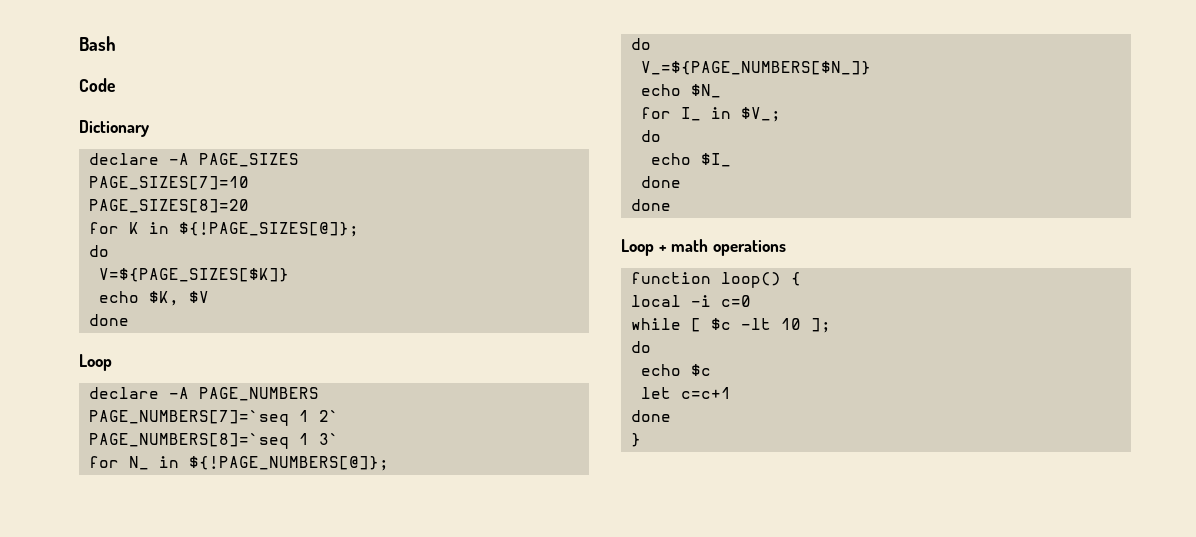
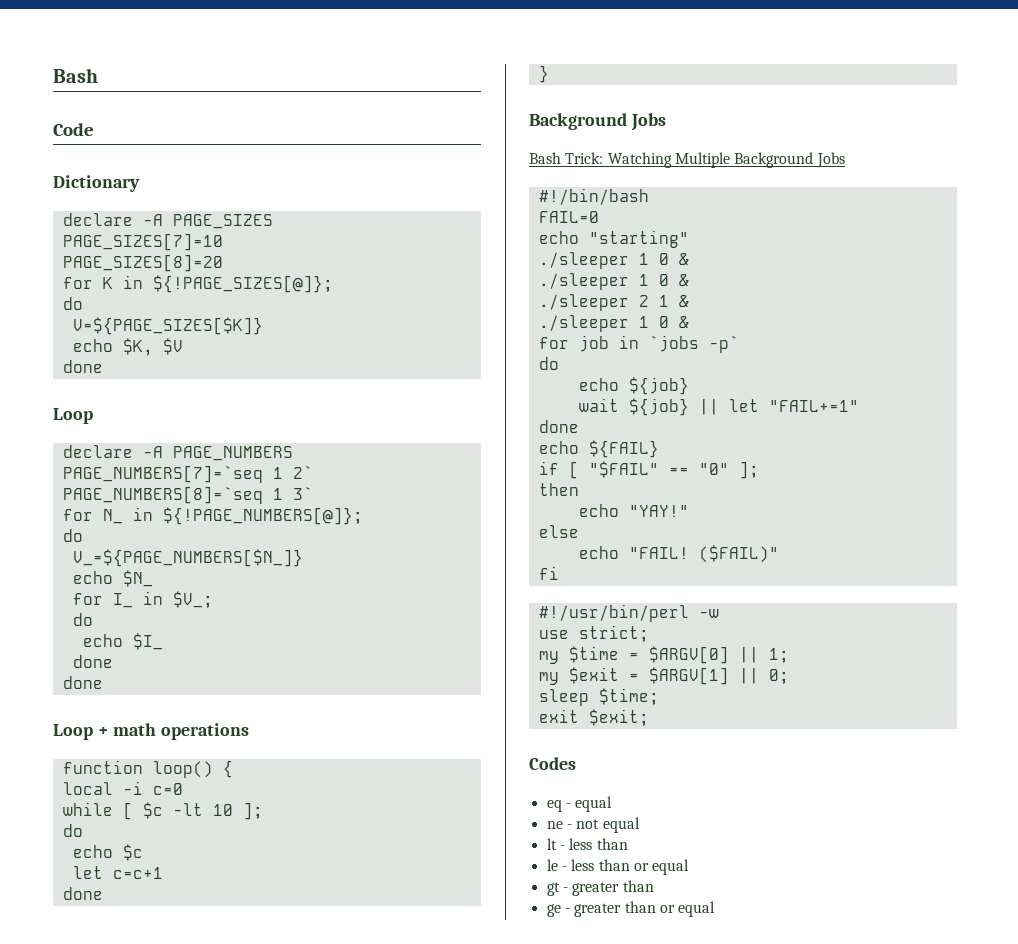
  }
+ Background Jobs
+ Bash Trick: Watching Multiple Background Jobs
+ #!/bin/bash
+ FAIL=0
+ echo "starting"
+ ./sleeper 1 0 &
+ ./sleeper 1 0 &
+ ./sleeper 2 1 &
+ ./sleeper 1 0 &
+ for job in `jobs -p`
+ do
+ echo ${job}
+ wait ${job} || let "FAIL+=1"
+ done
+ echo ${FAIL}
+ if [ "$FAIL" == "0" ];
+ then
+ echo "YAY!"
+ else
+ echo "FAIL! ($FAIL)"
+ fi
+ #!/usr/bin/perl -w
+ use strict;
+ my $time = $ARGV[0] || 1;
+ my $exit = $ARGV[1] || 0;
+ sleep $time;
+ exit $exit;
+ Codes
+ eq - equal
+ ne - not equal
+ lt - less than
+ le - less than or equal
+ gt - greater than
+ ge - greater than or equal

